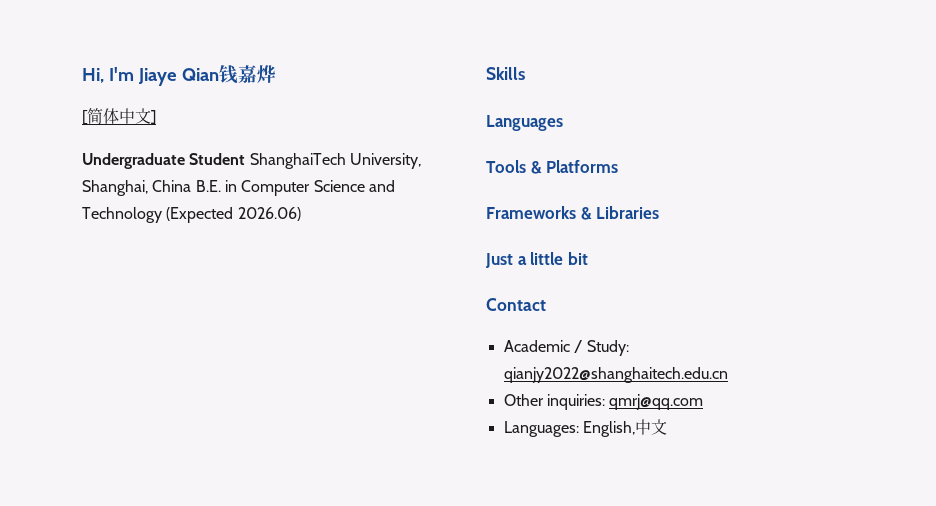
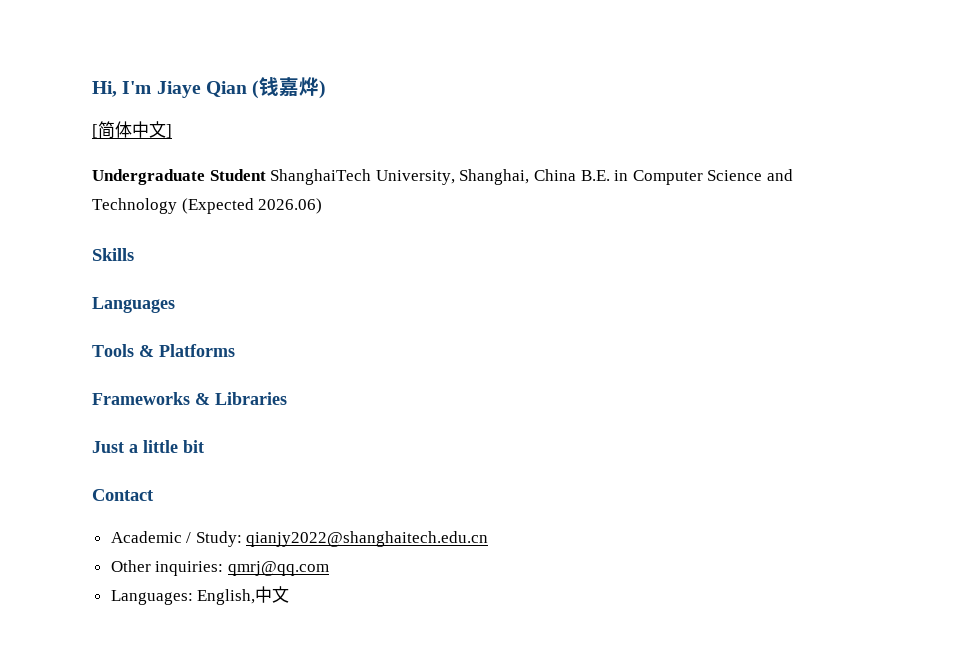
- Hi, I'm Jiaye Qian钱嘉烨
+ Hi, I'm Jiaye Qian (钱嘉烨)

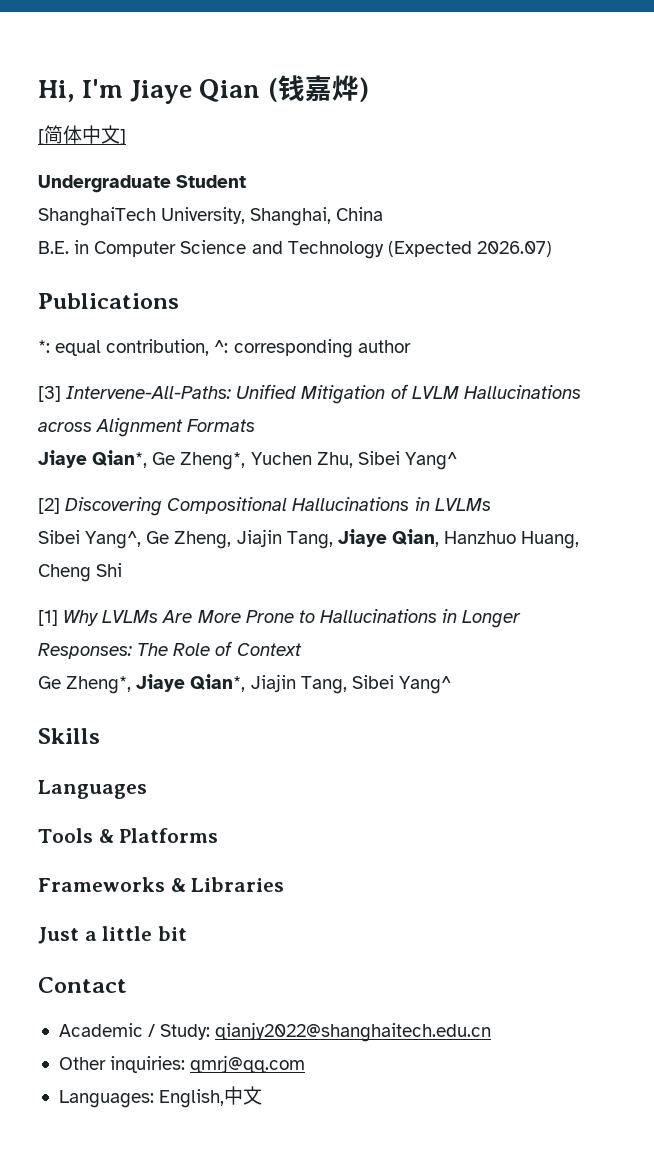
- Undergraduate Student ShanghaiTech University, Shanghai, China B.E. in Computer Science and Technology (Expected 2026.06)
+ Undergraduate Student
+ ShanghaiTech University, Shanghai, China
+ B.E. in Computer Science and Technology (Expected 2026.07)
+ Publications
+ *: equal contribution, ^: corresponding author
+ [3] Intervene-All-Paths: Unified Mitigation of LVLM Hallucinations across Alignment Formats
+ Jiaye Qian*, Ge Zheng*, Yuchen Zhu, Sibei Yang^
+ [2] Discovering Compositional Hallucinations in LVLMs
+ Sibei Yang^, Ge Zheng, Jiajin Tang, Jiaye Qian, Hanzhuo Huang, Cheng Shi
+ [1] Why LVLMs Are More Prone to Hallucinations in Longer Responses: The Role of Context
+ Ge Zheng*, Jiaye Qian*, Jiajin Tang, Sibei Yang^

